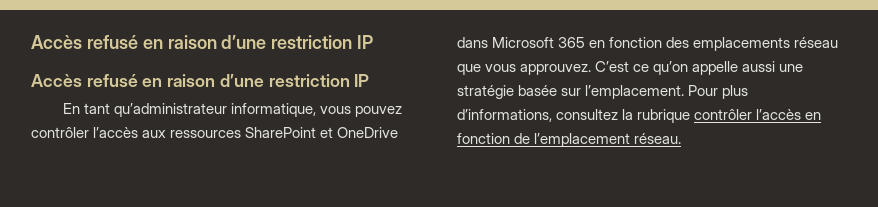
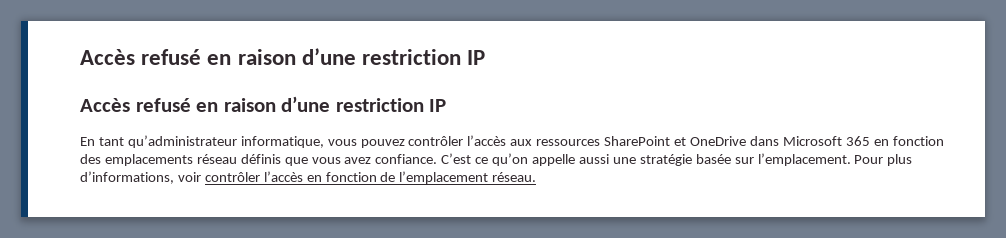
- En tant qu’administrateur informatique, vous pouvez contrôler l’accès aux ressources SharePoint et OneDrive dans Microsoft 365 en fonction des emplacements réseau que vous approuvez.
+ En tant qu’administrateur informatique, vous pouvez contrôler l’accès aux ressources SharePoint et OneDrive dans Microsoft 365 en fonction des emplacements réseau définis que vous avez confiance.
- Pour plus d’informations, consultez la rubrique contrôler l’accès en fonction de l’emplacement réseau.
+ Pour plus d’informations, voir contrôler l’accès en fonction de l’emplacement réseau.

